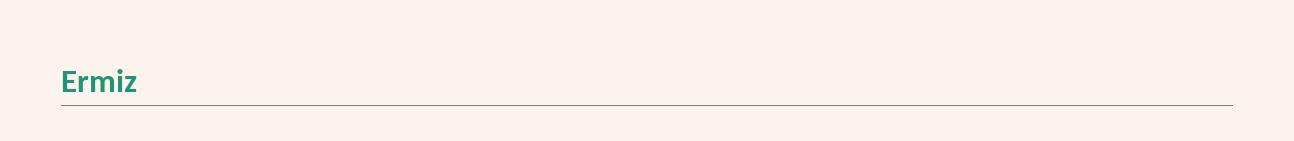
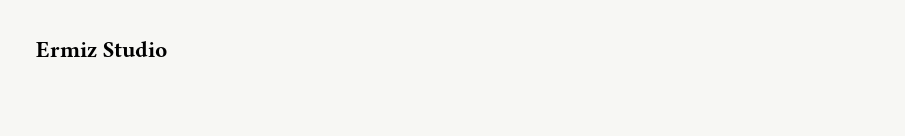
- Ermiz
+ Ermiz Studio

